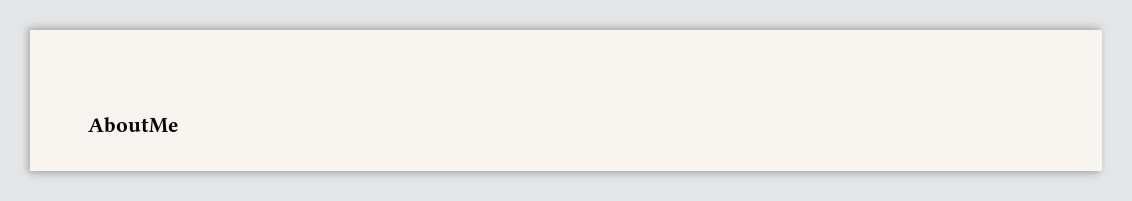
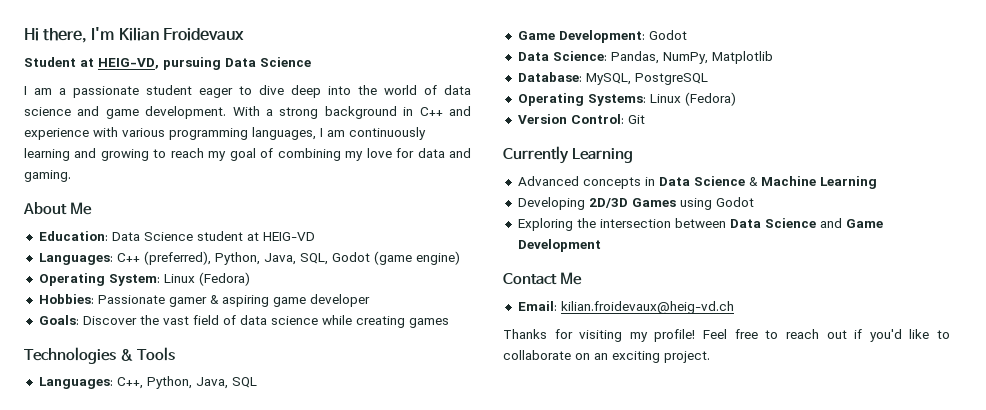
- AboutMe
+ Hi there, I'm Kilian Froidevaux
+ Student at HEIG-VD, pursuing Data Science
+ I am a passionate student eager to dive deep into the world of data science and game development. With a strong background in C++ and experience with various programming languages, I am continuously learning and growing to reach my goal of combining my love for data and gaming.
+ About Me
+ Education: Data Science student at HEIG-VD
+ Languages: C++ (preferred), Python, Java, SQL, Godot (game engine)
+ Operating System: Linux (Fedora)
+ Hobbies: Passionate gamer & aspiring game developer
+ Goals: Discover the vast field of data science while creating games
+ Technologies & Tools
+ Languages: C++, Python, Java, SQL
+ Game Development: Godot
+ Data Science: Pandas, NumPy, Matplotlib
+ Database: MySQL, PostgreSQL
+ Operating Systems: Linux (Fedora)
+ Version Control: Git
+ Currently Learning
+ Advanced concepts in Data Science & Machine Learning
+ Developing 2D/3D Games using Godot
+ Exploring the intersection between Data Science and Game Development
+ Contact Me
+ Email: kilian.froidevaux@heig-vd.ch
+ Thanks for visiting my profile! Feel free to reach out if you'd like to collaborate on an exciting project.

